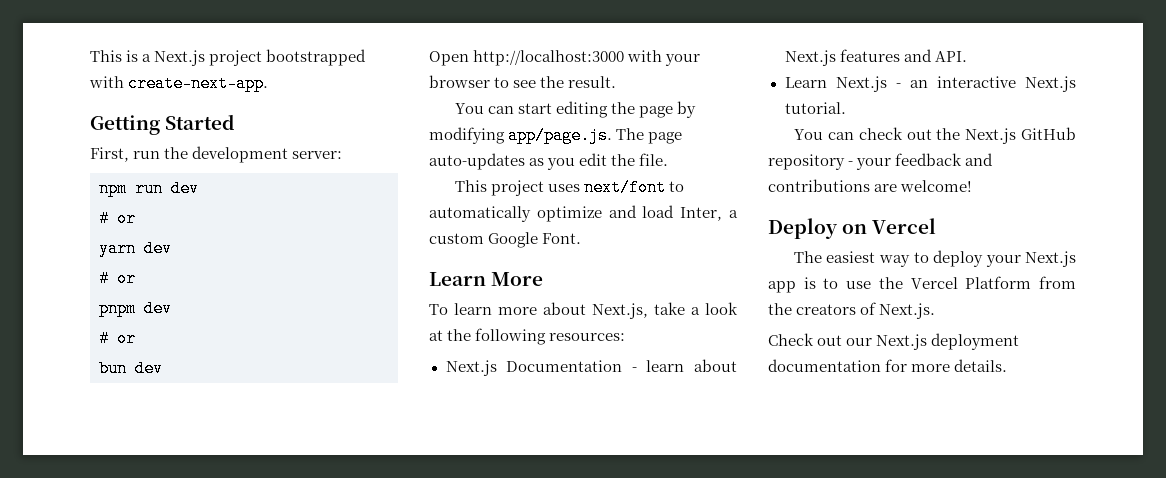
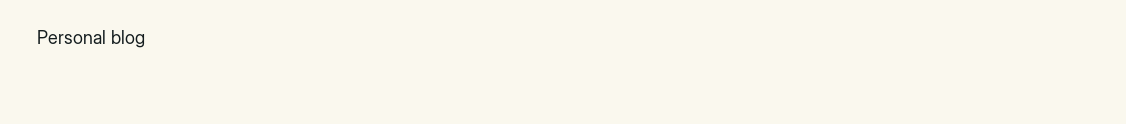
- This is a Next.js project bootstrapped with create-next-app.
- Getting Started
- First, run the development server:
- npm run dev
- # or
- yarn dev
- # or
- pnpm dev
- # or
- bun dev
- Open http://localhost:3000 with your browser to see the result.
- You can start editing the page by modifying app/page.js. The page auto-updates as you edit the file.
- This project uses next/font to automatically optimize and load Inter, a custom Google Font.
- Learn More
- To learn more about Next.js, take a look at the following resources:
- Next.js Documentation - learn about Next.js features and API.
- Learn Next.js - an interactive Next.js tutorial.
- You can check out the Next.js GitHub repository - your feedback and contributions are welcome!
- Deploy on Vercel
- The easiest way to deploy your Next.js app is to use the Vercel Platform from the creators of Next.js.
- Check out our Next.js deployment documentation for more details.
+ Personal blog

